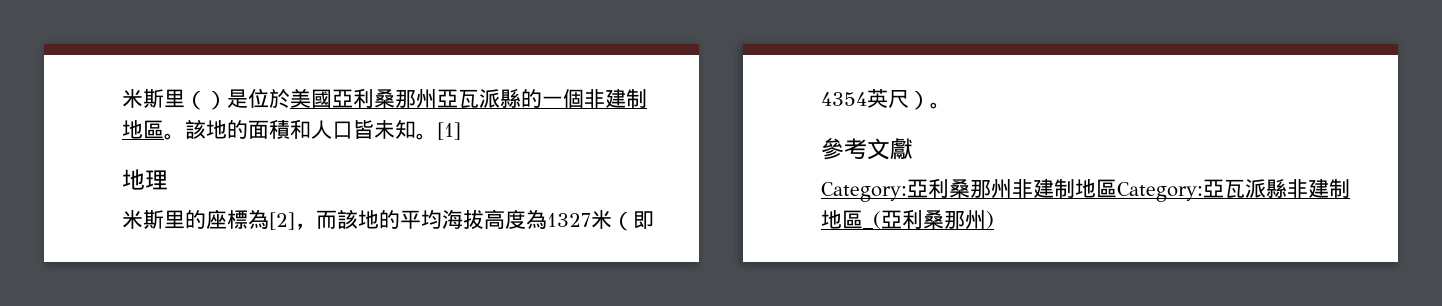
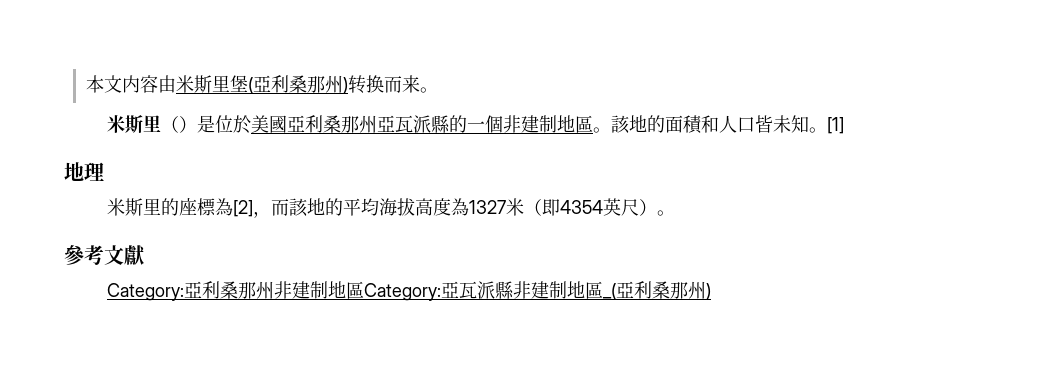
+ 本文内容由米斯里堡(亞利桑那州)转换而来。

